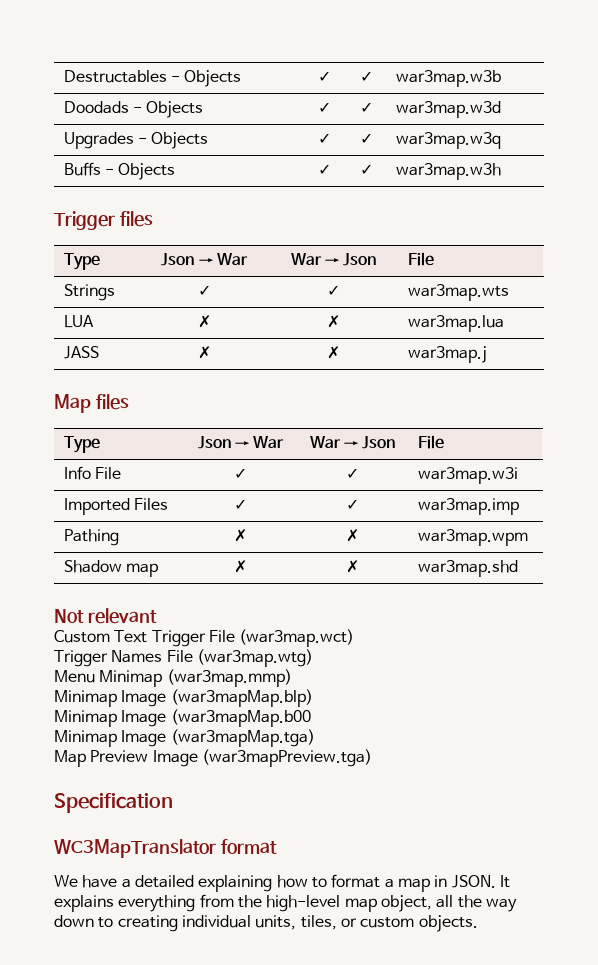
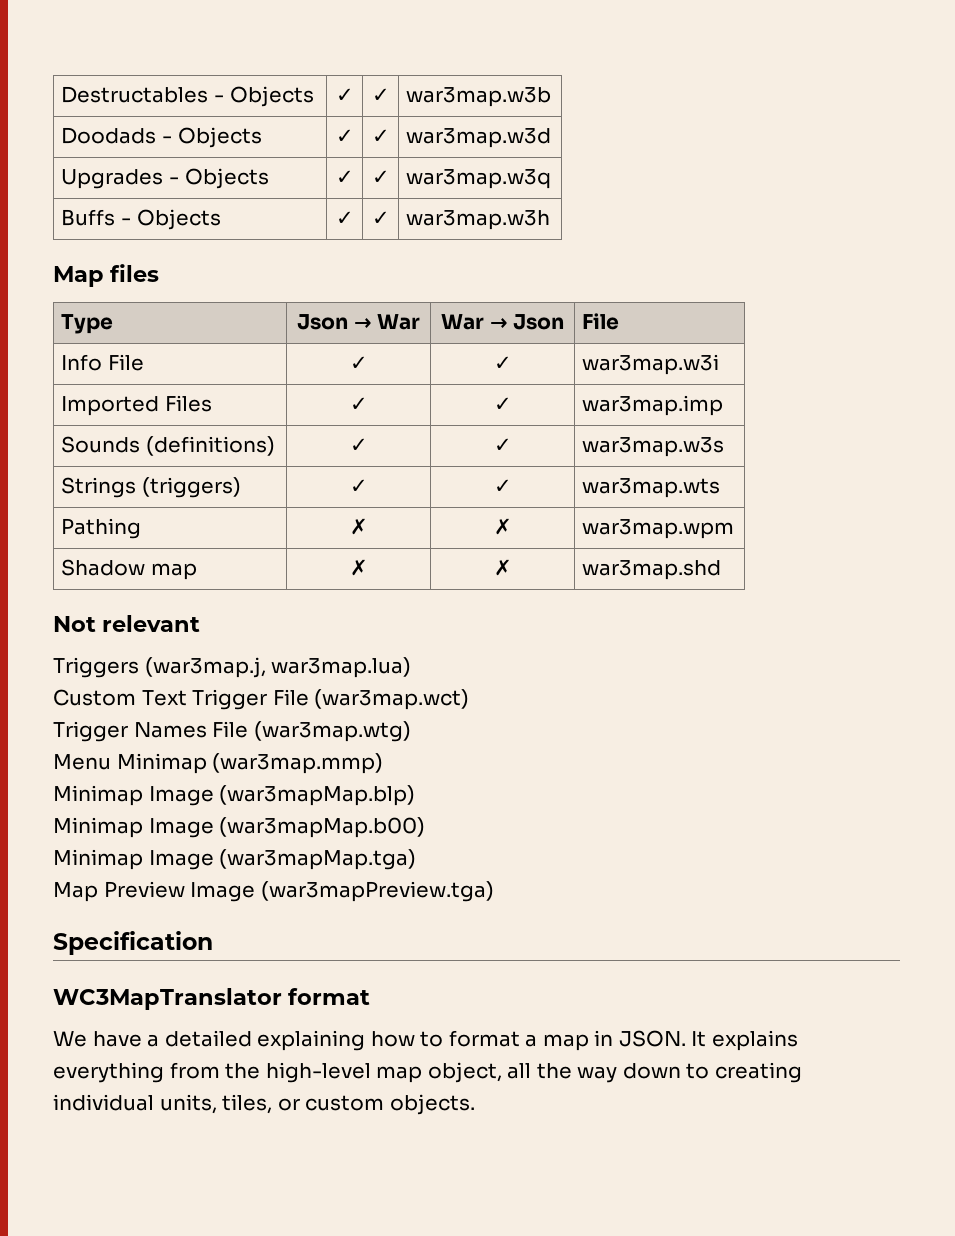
- Trigger files
- Type | Json → War | War → Json | File
- Strings | ✓ | ✓ | war3map.wts
- LUA | ✗ | ✗ | war3map.lua
- JASS | ✗ | ✗ | war3map.j
+ Sounds (definitions) | ✓ | ✓ | war3map.w3s
+ Strings (triggers) | ✓ | ✓ | war3map.wts
+ Triggers (war3map.j, war3map.lua)
- Minimap Image (war3mapMap.b00
+ Minimap Image (war3mapMap.b00)

